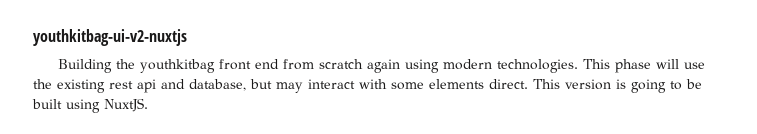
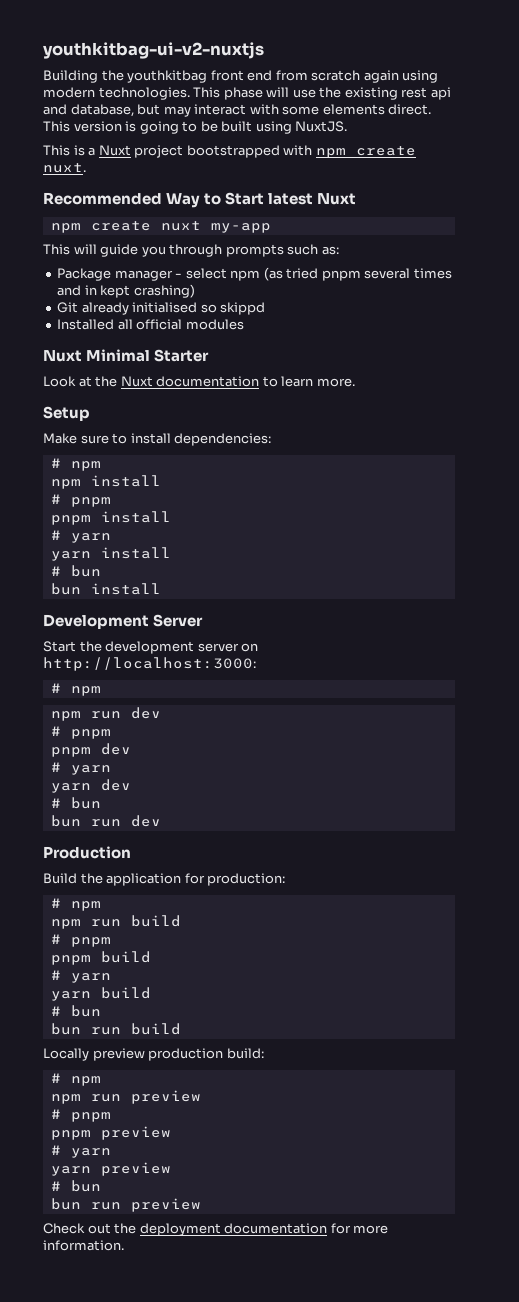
+ This is a Nuxt project bootstrapped with npm create nuxt.
+ Recommended Way to Start latest Nuxt
+ npm create nuxt my-app
+ This will guide you through prompts such as:
+ Package manager - select npm (as tried pnpm several times and in kept crashing)
+ Git already initialised so skippd
+ Installed all official modules
+ Nuxt Minimal Starter
+ Look at the Nuxt documentation to learn more.
+ Setup
+ Make sure to install dependencies:
+ # npm
+ npm install
+ # pnpm
+ pnpm install
+ # yarn
+ yarn install
+ # bun
+ bun install
+ Development Server
+ Start the development server on http://localhost:3000:
+ # npm
+ npm run dev
+ # pnpm
+ pnpm dev
+ # yarn
+ yarn dev
+ # bun
+ bun run dev
+ Production
+ Build the application for production:
+ # npm
+ npm run build
+ # pnpm
+ pnpm build
+ # yarn
+ yarn build
+ # bun
+ bun run build
+ Locally preview production build:
+ # npm
+ npm run preview
+ # pnpm
+ pnpm preview
+ # yarn
+ yarn preview
+ # bun
+ bun run preview
+ Check out the deployment documentation for more information.

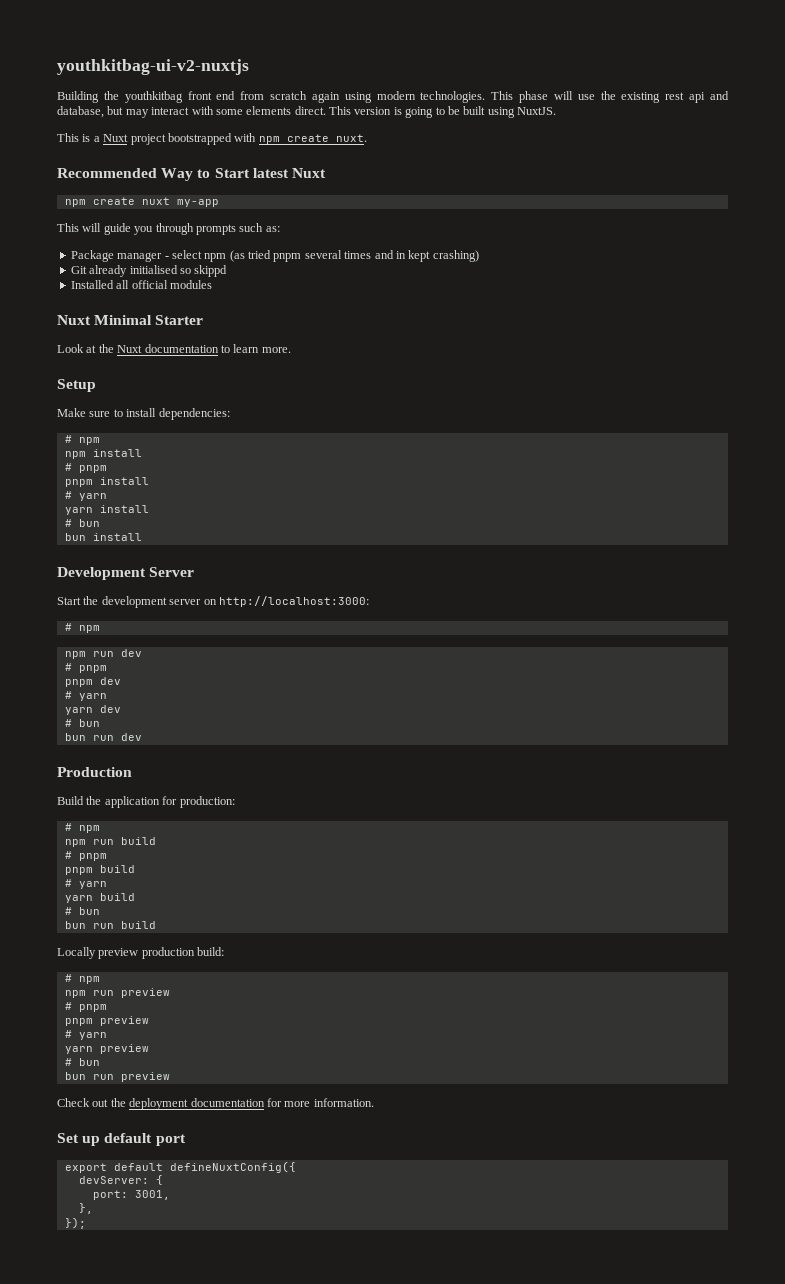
+ Set up default port
+ export default defineNuxtConfig({
+ devServer: {
+ port: 3001,
+ },
+ });

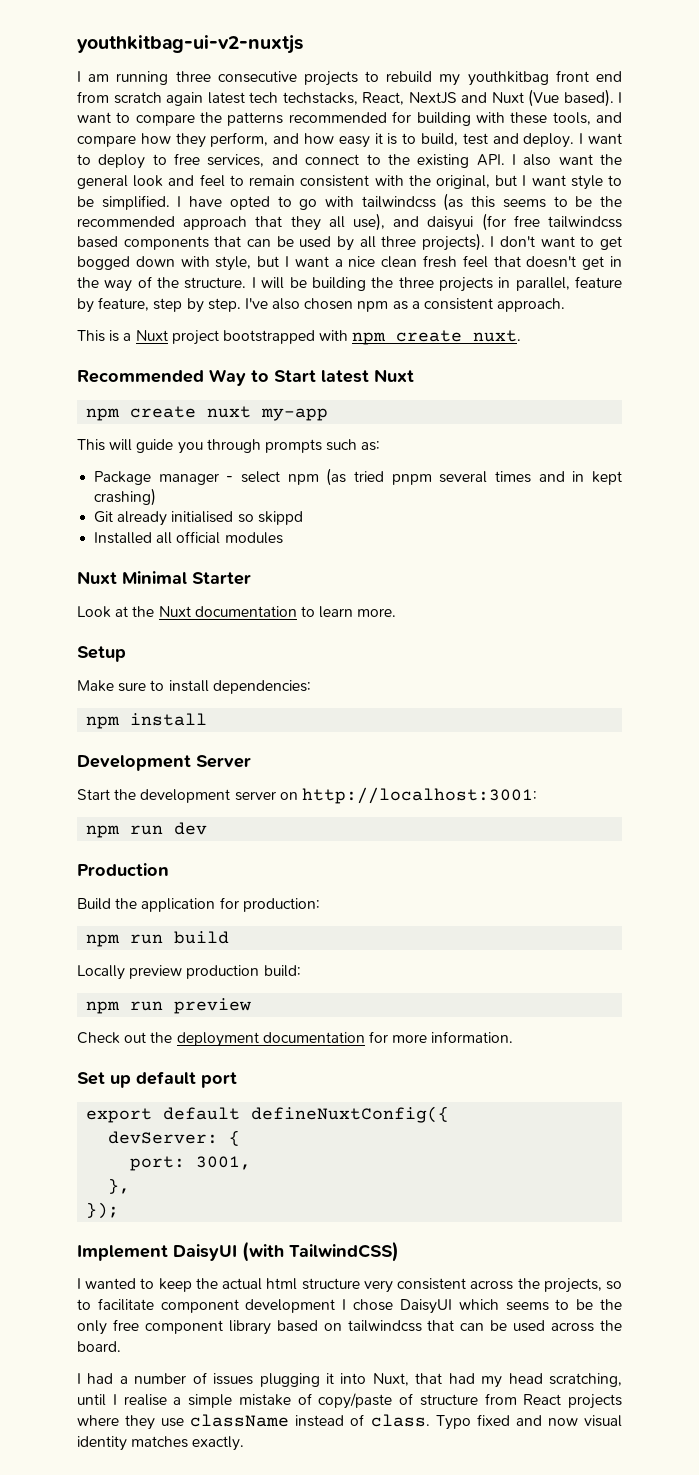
- Building the youthkitbag front end from scratch again using modern technologies. This phase will use the existing rest api and database, but may interact with some elements direct. This version is going to be built using NuxtJS.
+ I am running three consecutive projects to rebuild my youthkitbag front end from scratch again latest tech techstacks, React, NextJS and Nuxt (Vue based). I want to compare the patterns recommended for building with these tools, and compare how they perform, and how easy it is to build, test and deploy. I want to deploy to free services, and connect to the existing API. I also want the general look and feel to remain consistent with the original, but I want style to be simplified. I have opted to go with tailwindcss (as this seems to be the recommended approach that they all use), and daisyui (for free tailwindcss based components that can be used by all three projects). I don't want to get bogged down with style, but I want a nice clean fresh feel that doesn't get in the way of the structure. I will be building the three projects in parallel, feature by feature, step by step. I've also chosen npm as a consistent approach.
  Make sure to install dependencies:
- # npm
  npm install
- # pnpm
- pnpm install
- # yarn
- yarn install
- # bun
- bun install
- Start the development server on http://localhost:3000:
- # npm
+ Start the development server on http://localhost:3001:
  npm run dev
- # pnpm
- pnpm dev
- # yarn
- yarn dev
- # bun
- bun run dev
  Build the application for production:
- # npm
  npm run build
- # pnpm
- pnpm build
- # yarn
- yarn build
- # bun
- bun run build
  Locally preview production build:
- # npm
  npm run preview
- # pnpm
- pnpm preview
- # yarn
- yarn preview
- # bun
- bun run preview
+ Implement DaisyUI (with TailwindCSS)
+ I wanted to keep the actual html structure very consistent across the projects, so to facilitate component development I chose DaisyUI which seems to be the only free component library based on tailwindcss that can be used across the board.
+ I had a number of issues plugging it into Nuxt, that had my head scratching, until I realise a simple mistake of copy/paste of structure from React projects where they use className instead of class. Typo fixed and now visual identity matches exactly.

